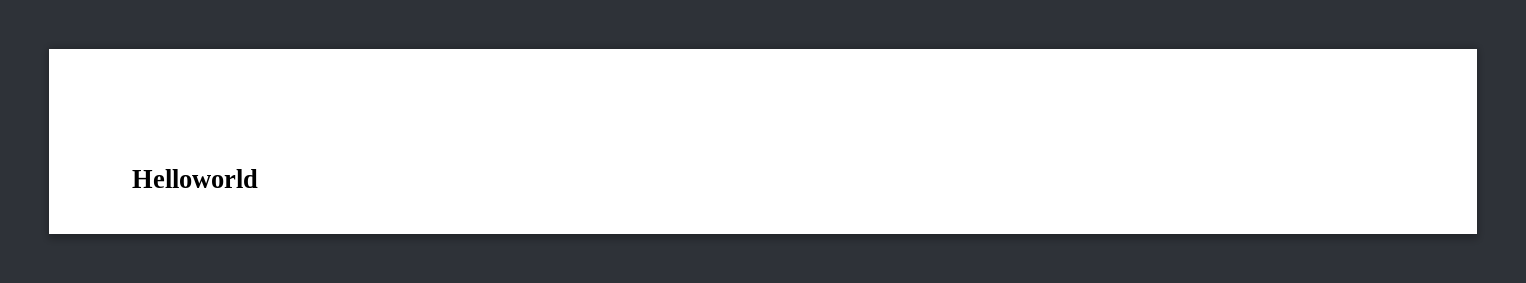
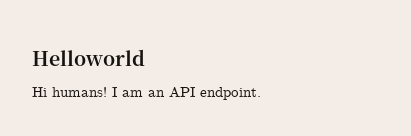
+ Hi humans! I am an API endpoint.

